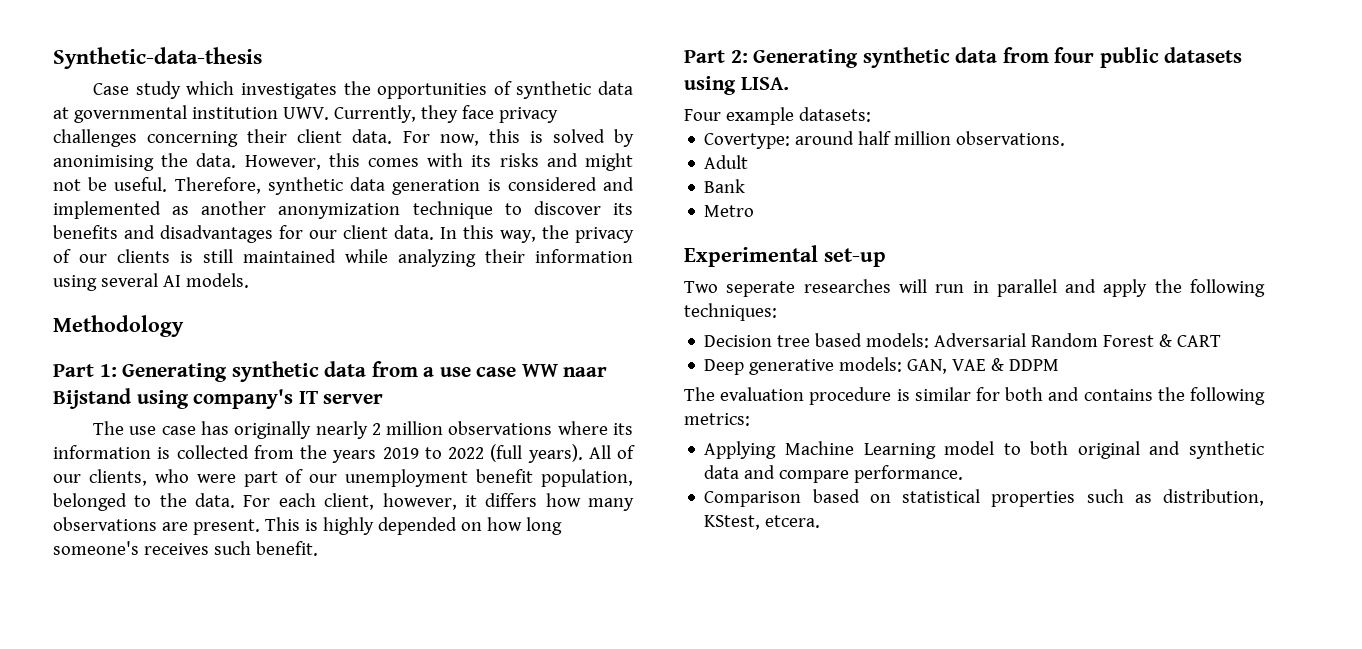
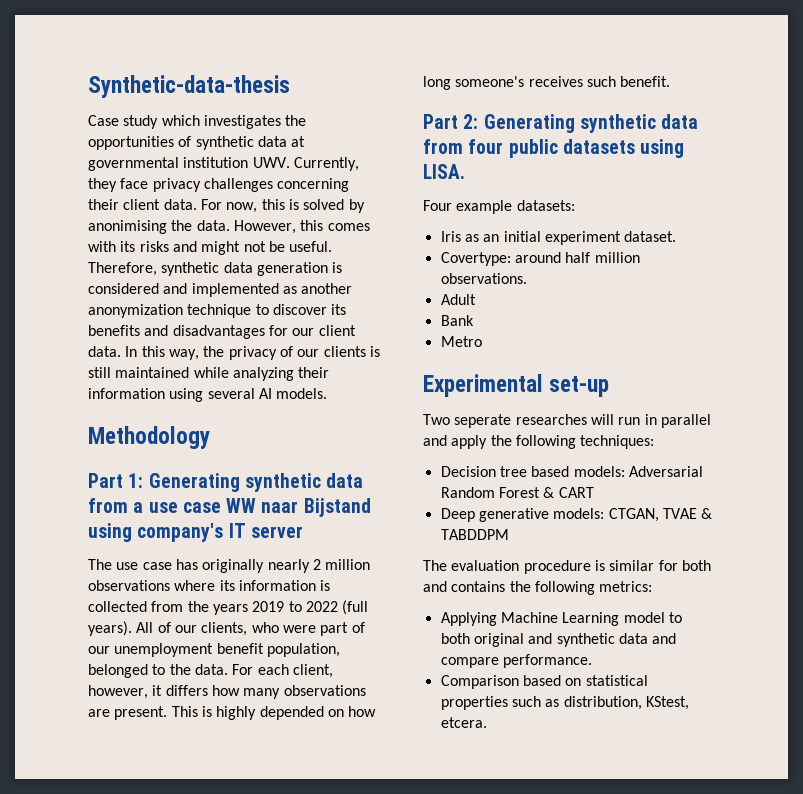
+ Iris as an initial experiment dataset.
- Deep generative models: GAN, VAE & DDPM
+ Deep generative models: CTGAN, TVAE & TABDDPM

